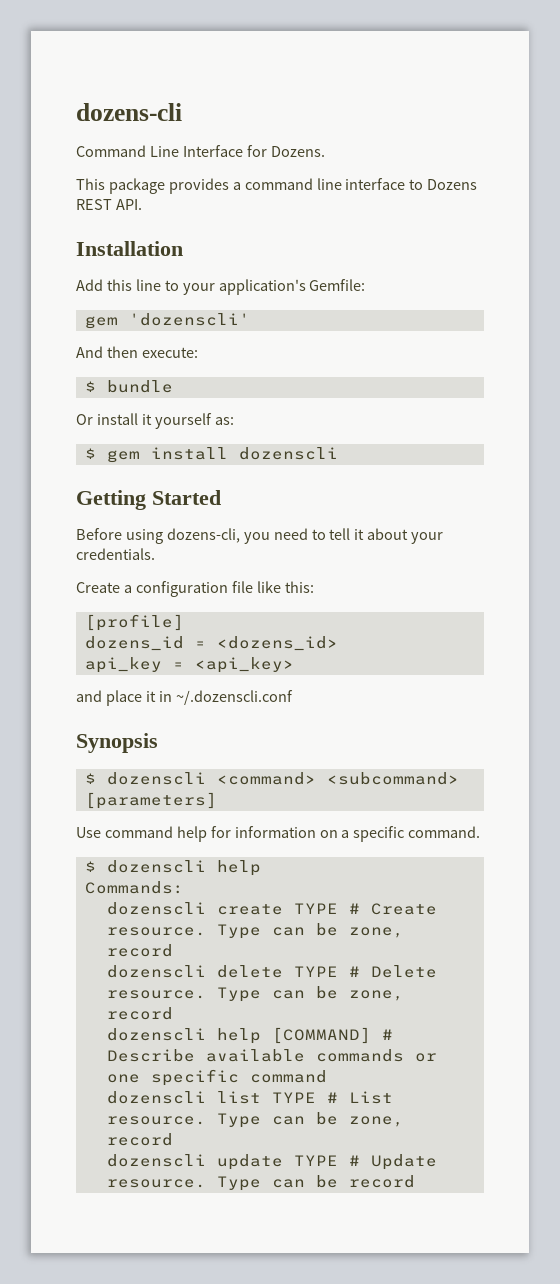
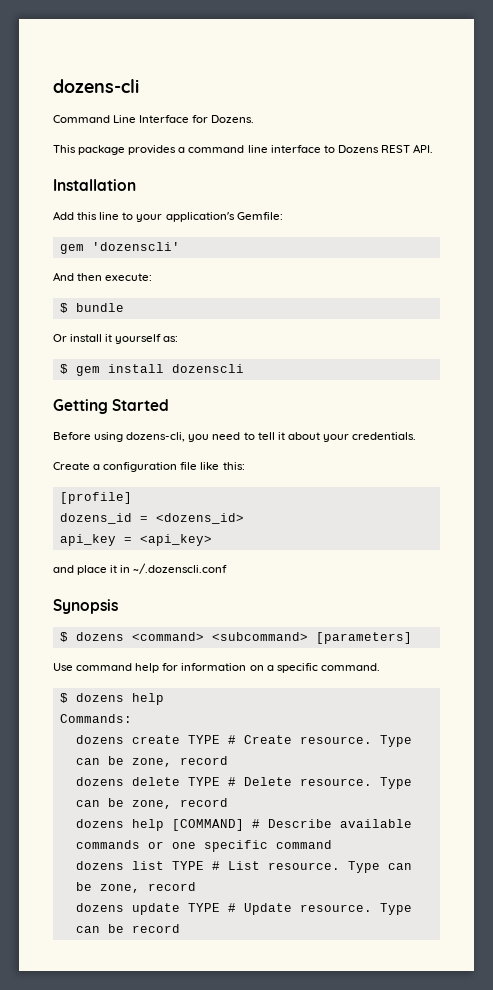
- $ dozenscli <command> <subcommand> [parameters]
+ $ dozens <command> <subcommand> [parameters]
- $ dozenscli help
+ $ dozens help
- dozenscli create TYPE # Create resource.
+ dozens create TYPE # Create resource.
- dozenscli delete TYPE # Delete resource.
+ dozens delete TYPE # Delete resource.
- dozenscli help [COMMAND] # Describe available commands or one specific command
+ dozens help [COMMAND] # Describe available commands or one specific command
- dozenscli list TYPE # List resource.
+ dozens list TYPE # List resource.
- dozenscli update TYPE # Update resource.
+ dozens update TYPE # Update resource.

